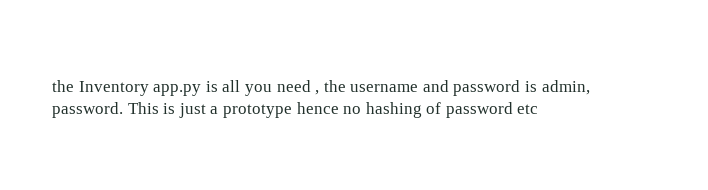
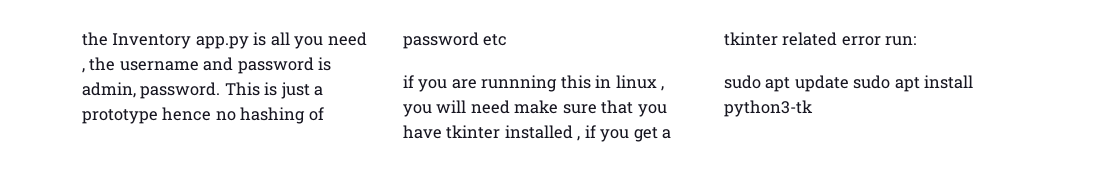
+ if you are runnning this in linux , you will need make sure that you have tkinter installed , if you get a tkinter related error run:
+ sudo apt update sudo apt install python3-tk

